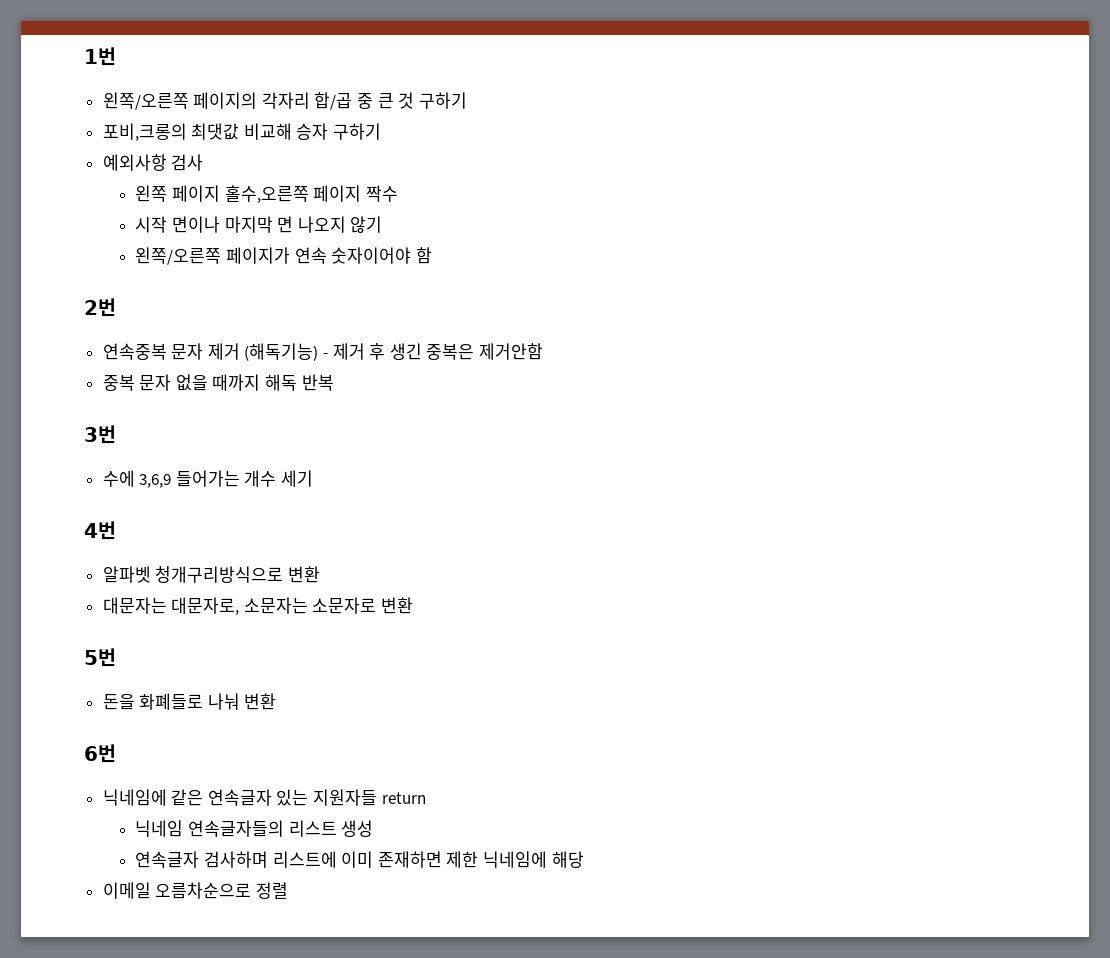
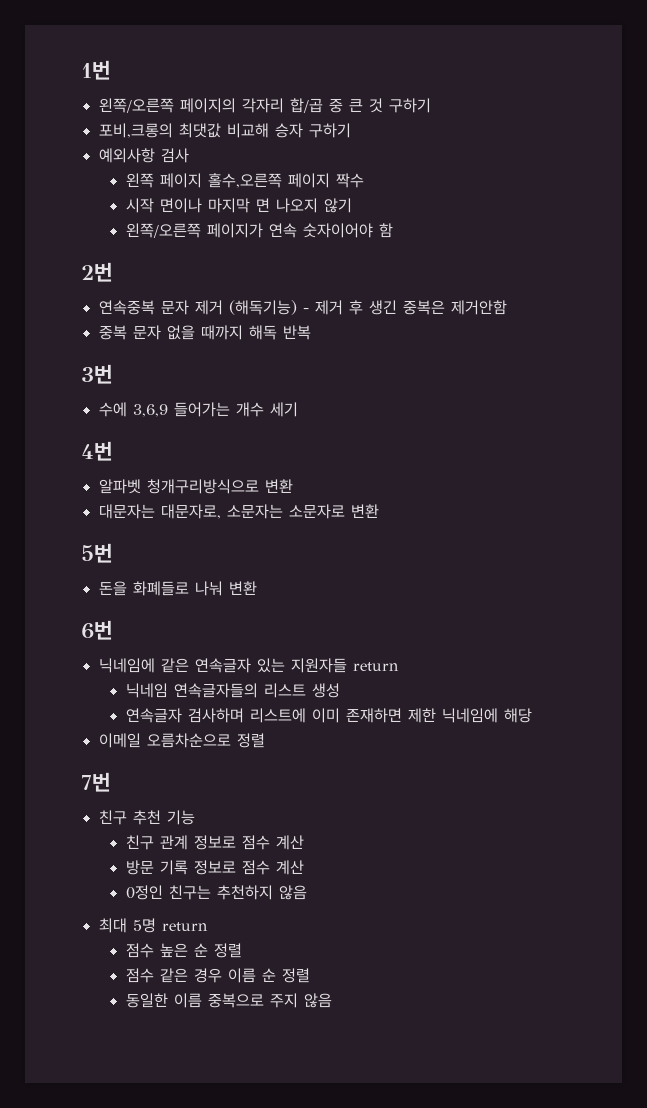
+ 7번
+ 친구 추천 기능
+ 친구 관계 정보로 점수 계산
+ 방문 기록 정보로 점수 계산
+ 0정인 친구는 추천하지 않음
+ 최대 5명 return
+ 점수 높은 순 정렬
+ 점수 같은 경우 이름 순 정렬
+ 동일한 이름 중복으로 주지 않음

